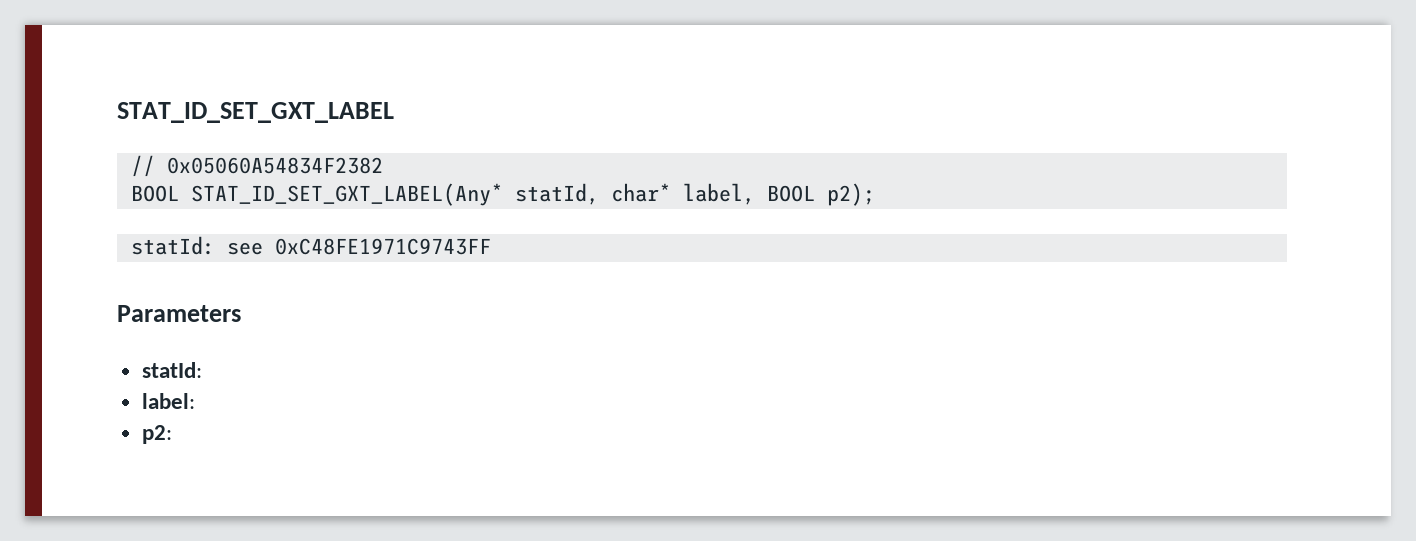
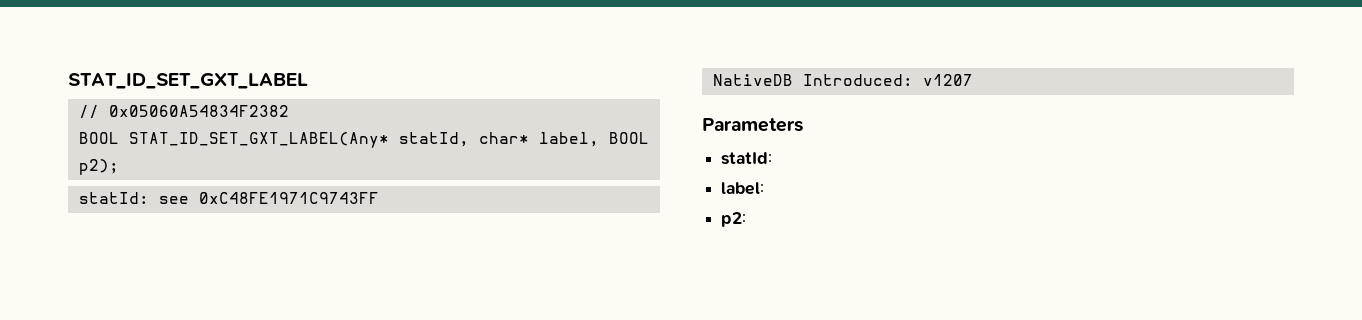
+ NativeDB Introduced: v1207

